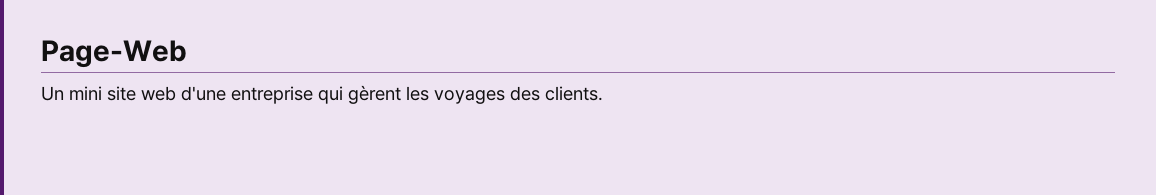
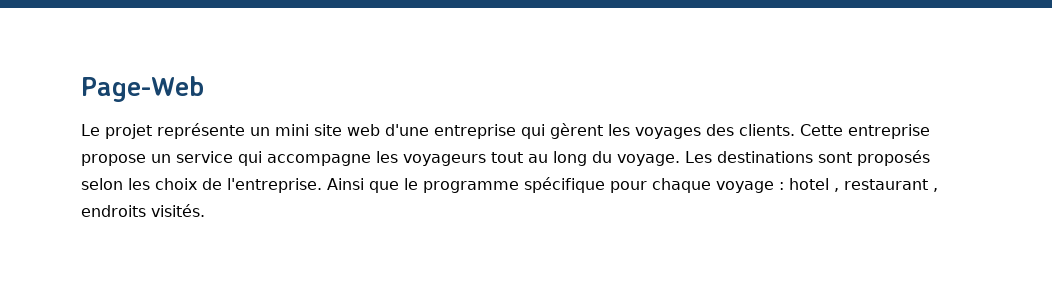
- Un mini site web d'une entreprise qui gèrent les voyages des clients.
+ Le projet représente un mini site web d'une entreprise qui gèrent les voyages des clients.
+ Cette entreprise propose un service qui accompagne les voyageurs tout au long du voyage. Les destinations sont proposés selon les choix de l'entreprise. Ainsi que le programme spécifique pour chaque voyage : hotel , restaurant , endroits visités.

